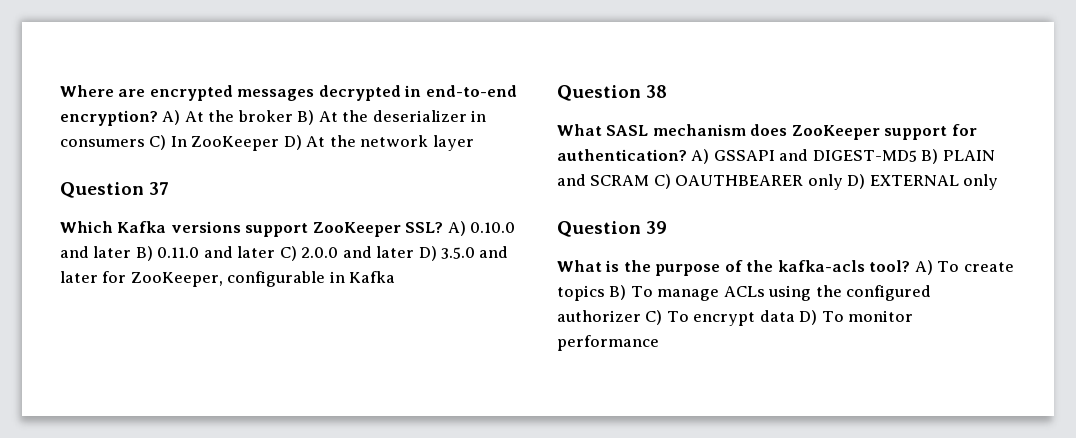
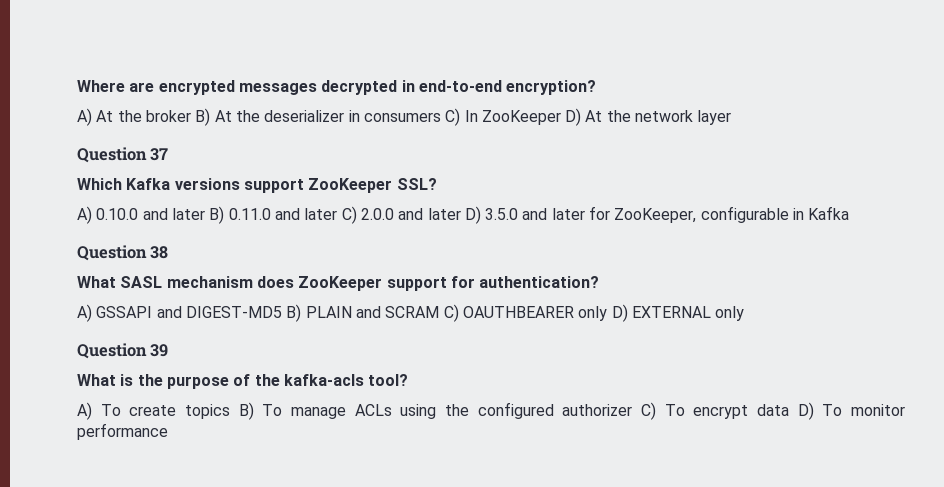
- Where are encrypted messages decrypted in end-to-end encryption? A) At the broker B) At the deserializer in consumers C) In ZooKeeper D) At the network layer
+ Where are encrypted messages decrypted in end-to-end encryption?
+ A) At the broker B) At the deserializer in consumers C) In ZooKeeper D) At the network layer
- Which Kafka versions support ZooKeeper SSL? A) 0.10.0 and later B) 0.11.0 and later C) 2.0.0 and later D) 3.5.0 and later for ZooKeeper, configurable in Kafka
+ Which Kafka versions support ZooKeeper SSL?
+ A) 0.10.0 and later B) 0.11.0 and later C) 2.0.0 and later D) 3.5.0 and later for ZooKeeper, configurable in Kafka
- What SASL mechanism does ZooKeeper support for authentication? A) GSSAPI and DIGEST-MD5 B) PLAIN and SCRAM C) OAUTHBEARER only D) EXTERNAL only
+ What SASL mechanism does ZooKeeper support for authentication?
+ A) GSSAPI and DIGEST-MD5 B) PLAIN and SCRAM C) OAUTHBEARER only D) EXTERNAL only
- What is the purpose of the kafka-acls tool? A) To create topics B) To manage ACLs using the configured authorizer C) To encrypt data D) To monitor performance
+ What is the purpose of the kafka-acls tool?
+ A) To create topics B) To manage ACLs using the configured authorizer C) To encrypt data D) To monitor performance

